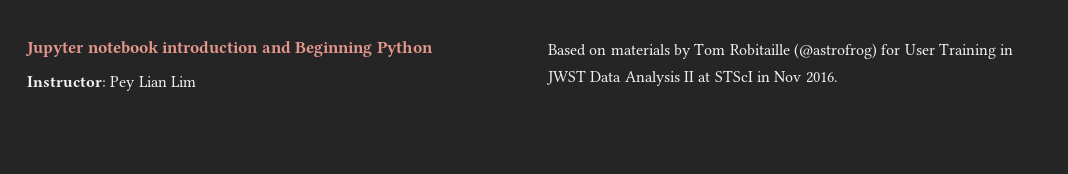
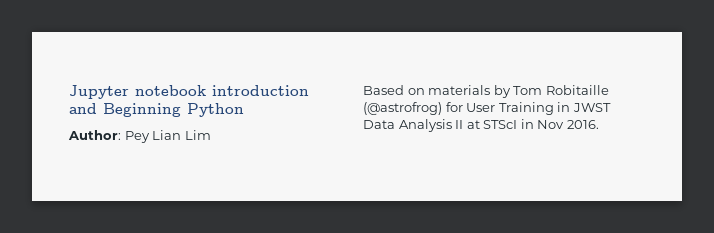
- Instructor: Pey Lian Lim
+ Author: Pey Lian Lim

